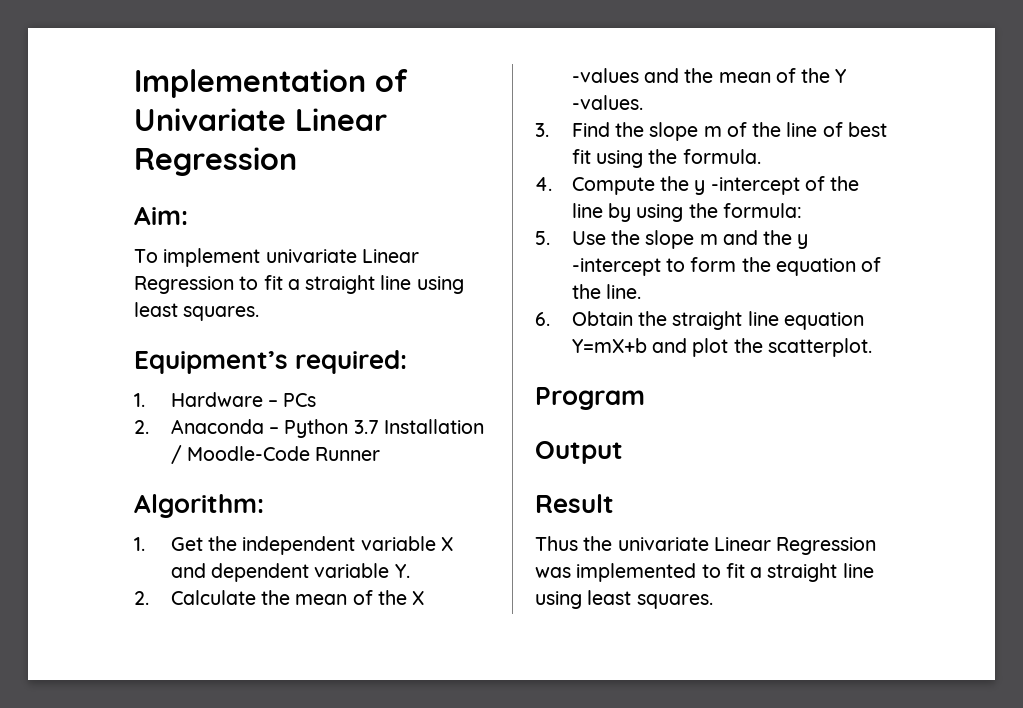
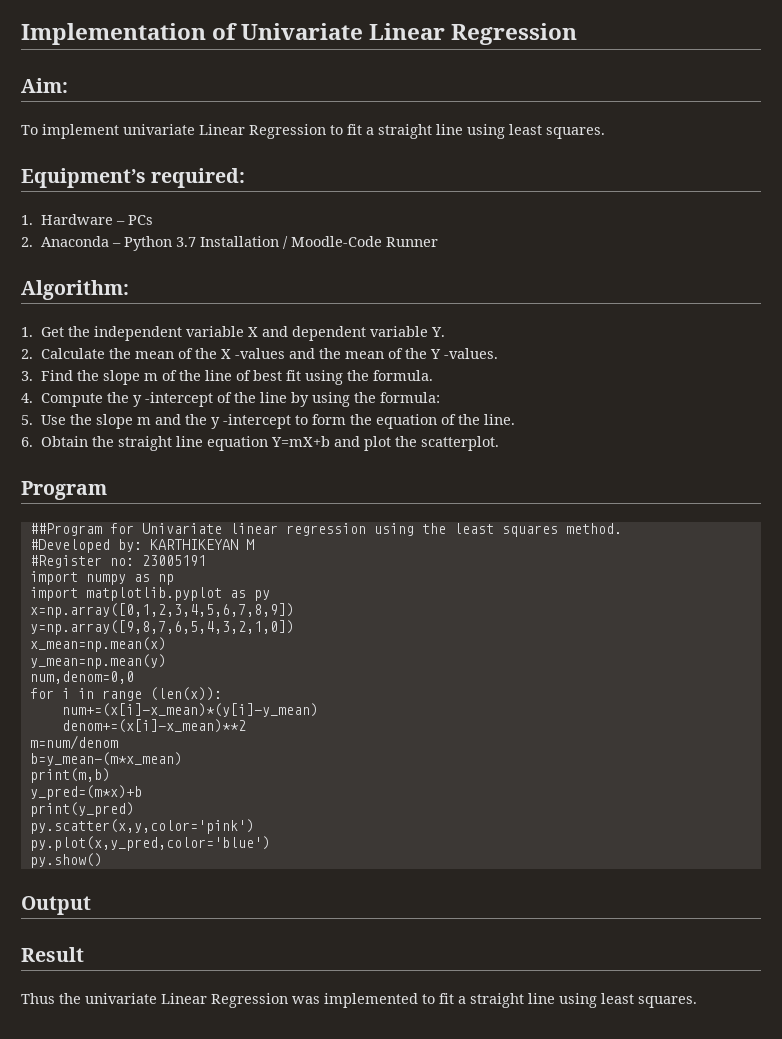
+ ##Program for Univariate linear regression using the least squares method.
+ #Developed by: KARTHIKEYAN M
+ #Register no: 23005191
+ import numpy as np
+ import matplotlib.pyplot as py
+ x=np.array([0,1,2,3,4,5,6,7,8,9])
+ y=np.array([9,8,7,6,5,4,3,2,1,0])
+ x_mean=np.mean(x)
+ y_mean=np.mean(y)
+ num,denom=0,0
+ for i in range (len(x)):
+ num+=(x[i]-x_mean)*(y[i]-y_mean)
+ denom+=(x[i]-x_mean)**2
+ m=num/denom
+ b=y_mean-(m*x_mean)
+ print(m,b)
+ y_pred=(m*x)+b
+ print(y_pred)
+ py.scatter(x,y,color='pink')
+ py.plot(x,y_pred,color='blue')
+ py.show()

